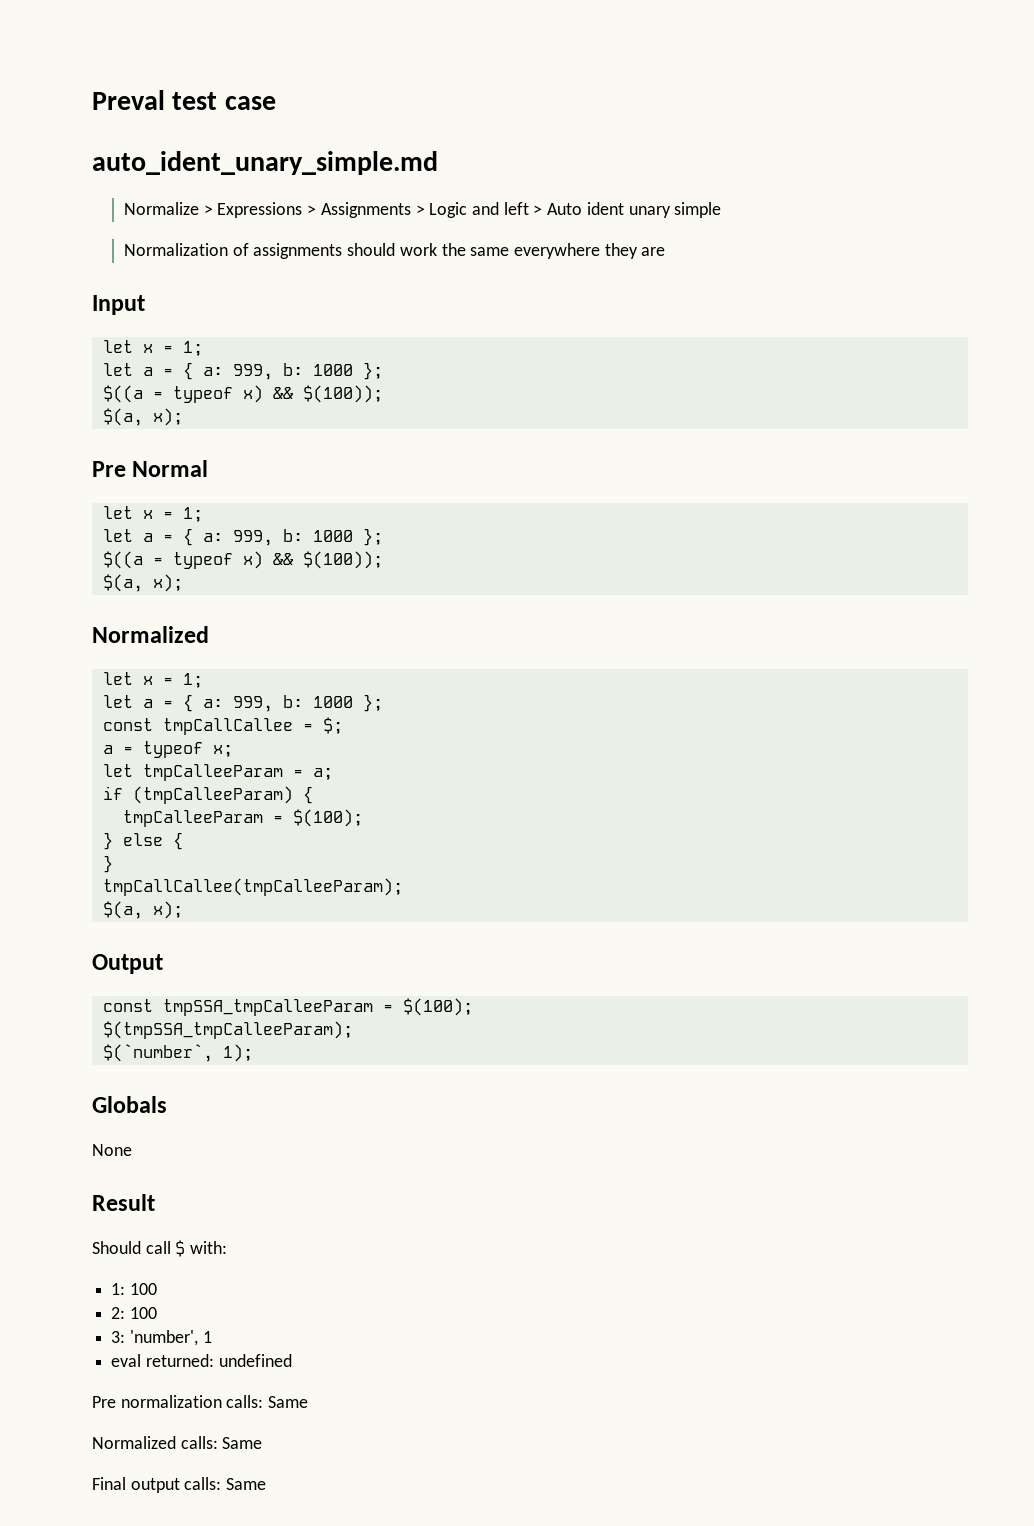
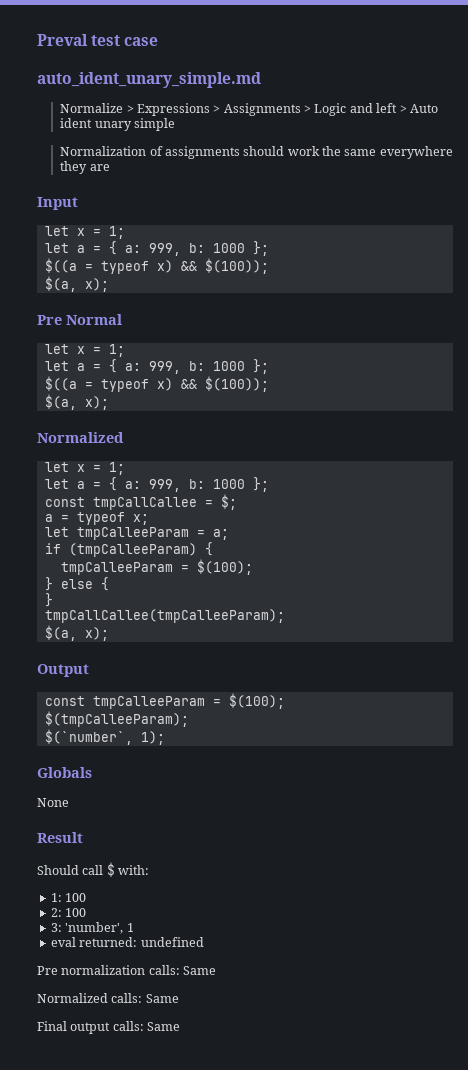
- const tmpSSA_tmpCalleeParam = $(100);
- $(tmpSSA_tmpCalleeParam);
+ const tmpCalleeParam = $(100);
+ $(tmpCalleeParam);

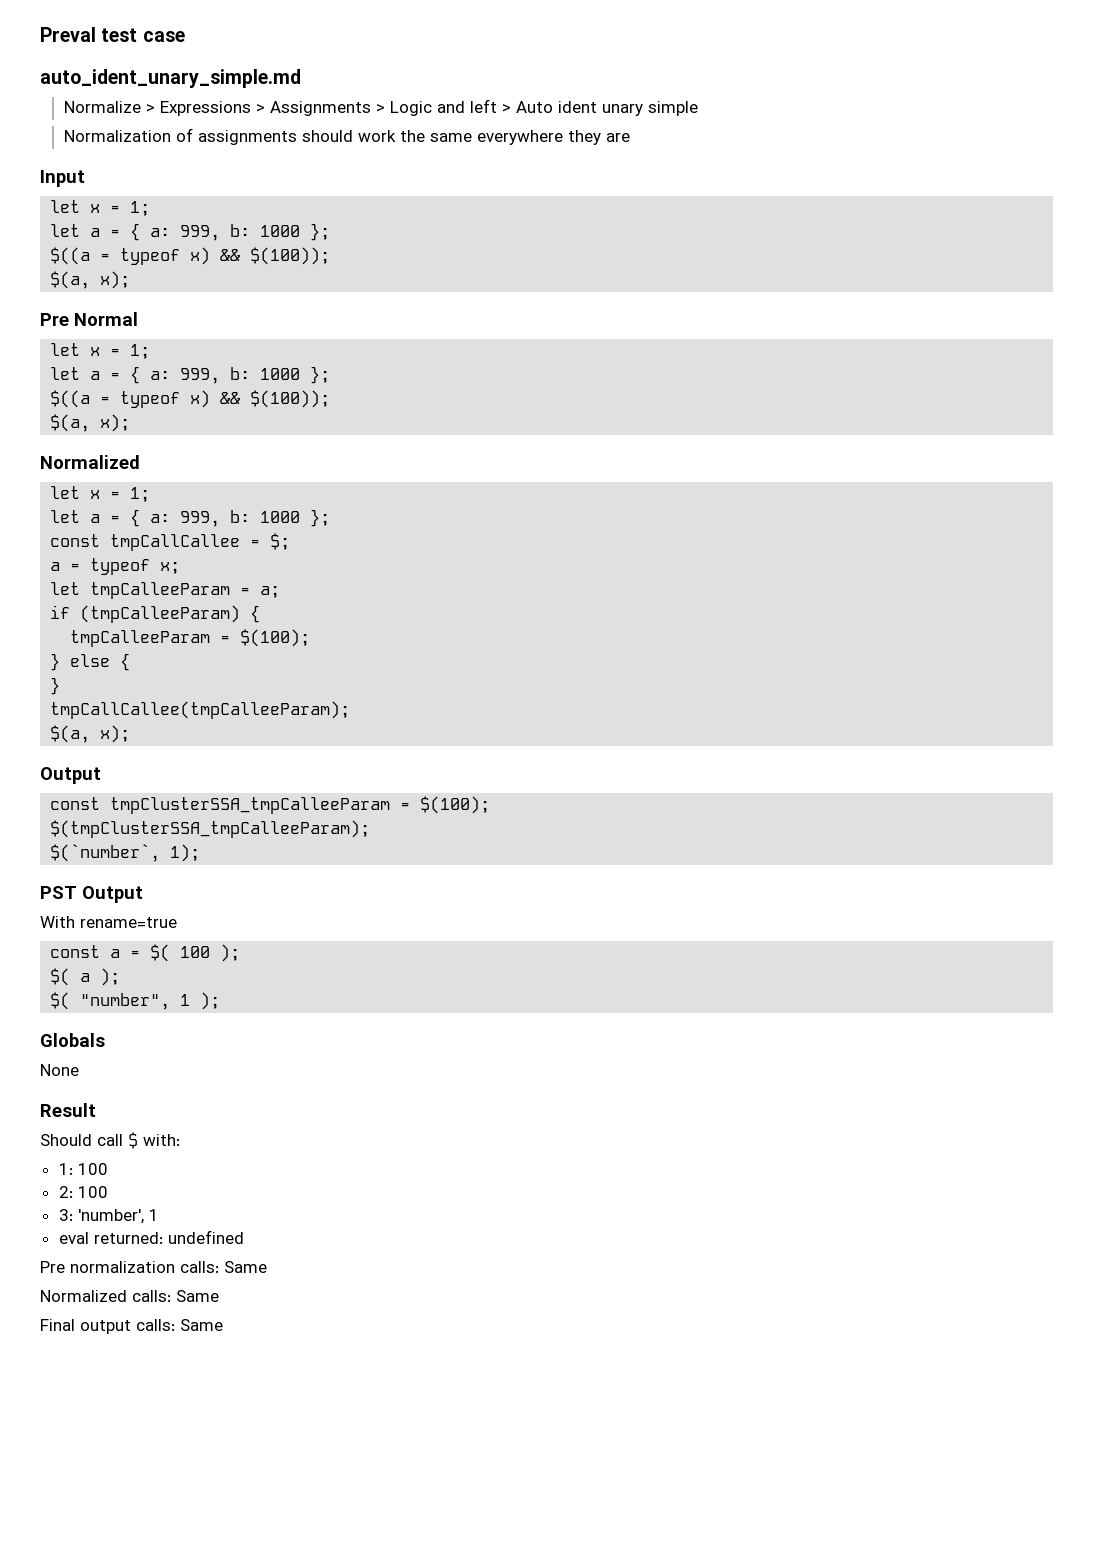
- const tmpCalleeParam = $(100);
- $(tmpCalleeParam);
+ const tmpClusterSSA_tmpCalleeParam = $(100);
+ $(tmpClusterSSA_tmpCalleeParam);
+ PST Output
+ With rename=true
+ const a = $( 100 );
+ $( a );
+ $( "number", 1 );

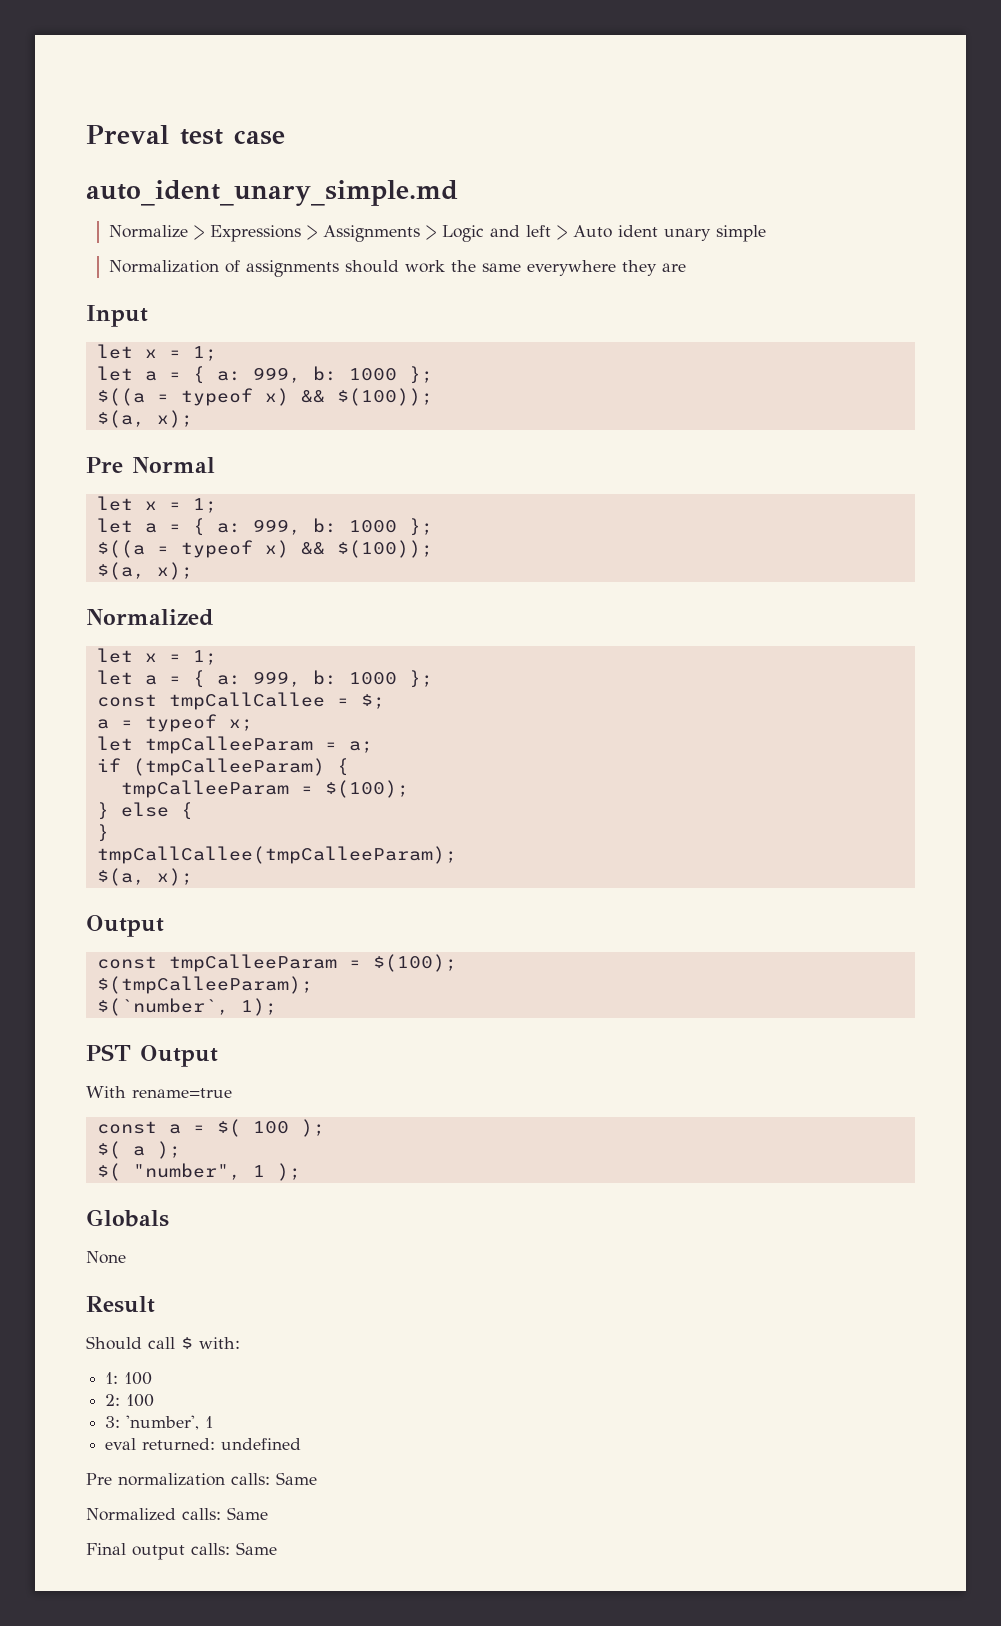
- const tmpClusterSSA_tmpCalleeParam = $(100);
- $(tmpClusterSSA_tmpCalleeParam);
+ const tmpCalleeParam = $(100);
+ $(tmpCalleeParam);

